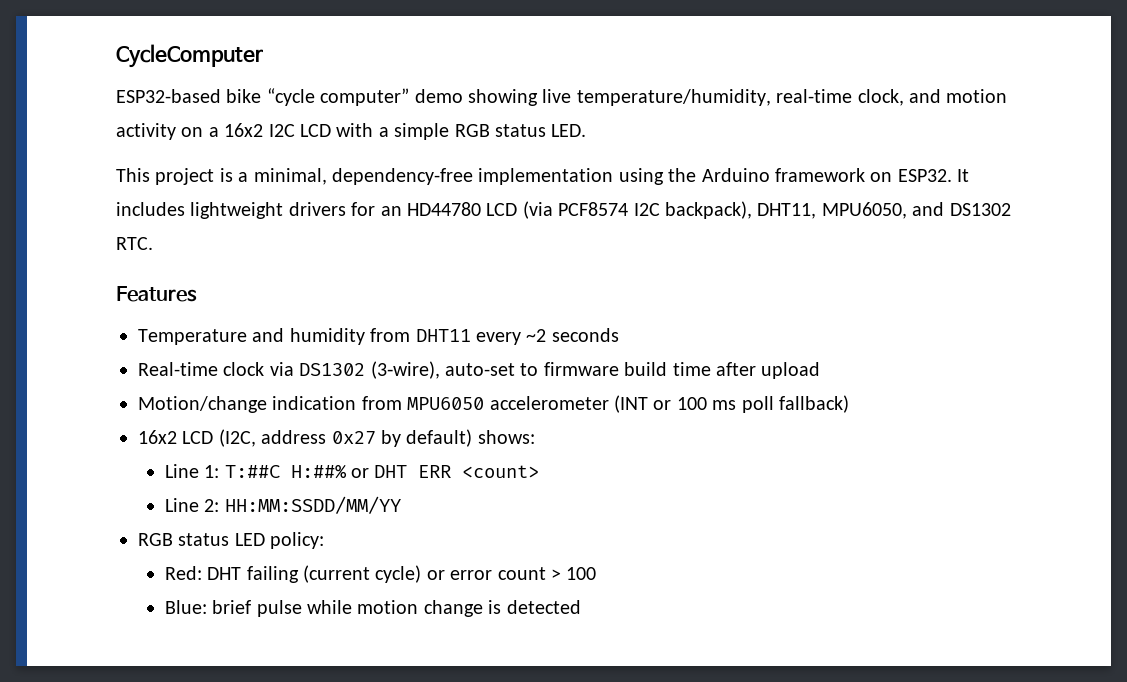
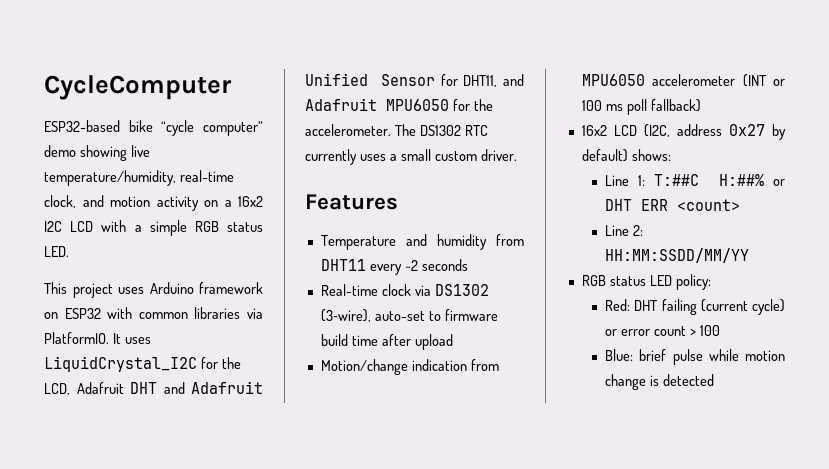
- This project is a minimal, dependency-free implementation using the Arduino framework on ESP32. It includes lightweight drivers for an HD44780 LCD (via PCF8574 I2C backpack), DHT11, MPU6050, and DS1302 RTC.
+ This project uses Arduino framework on ESP32 with common libraries via PlatformIO. It uses LiquidCrystal_I2C for the LCD, Adafruit DHT and Adafruit Unified Sensor for DHT11, and Adafruit MPU6050 for the accelerometer. The DS1302 RTC currently uses a small custom driver.

